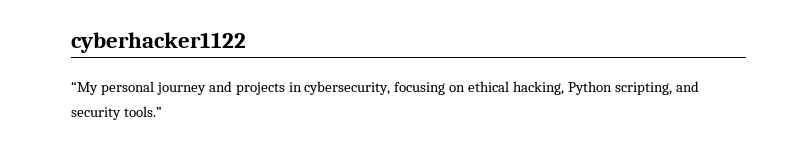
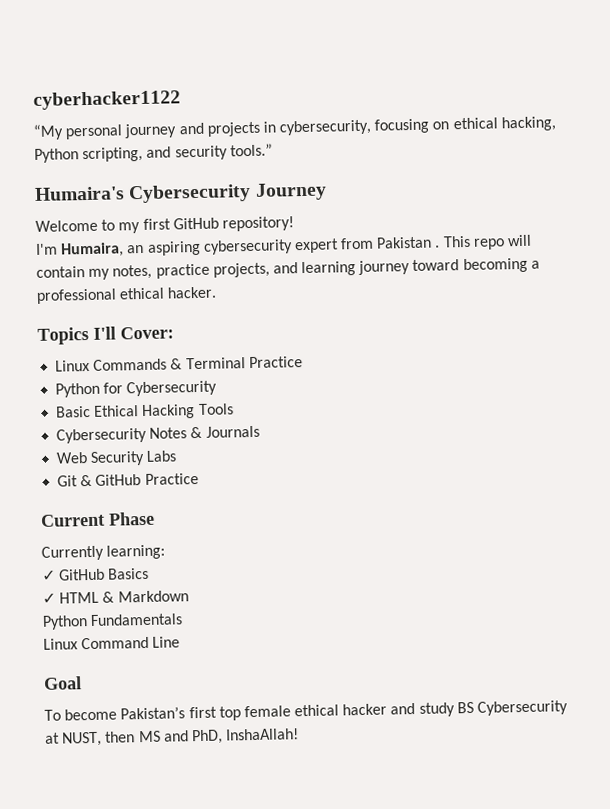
+ Humaira's Cybersecurity Journey
+ Welcome to my first GitHub repository!
+ I'm Humaira, an aspiring cybersecurity expert from Pakistan . This repo will contain my notes, practice projects, and learning journey toward becoming a professional ethical hacker.
+ Topics I'll Cover:
+ Linux Commands & Terminal Practice
+ Python for Cybersecurity
+ Basic Ethical Hacking Tools
+ Cybersecurity Notes & Journals
+ Web Security Labs
+ Git & GitHub Practice
+ Current Phase
+ Currently learning:
+ ✓ GitHub Basics
+ ✓ HTML & Markdown
+ Python Fundamentals
+ Linux Command Line
+ Goal
+ To become Pakistan’s first top female ethical hacker and study BS Cybersecurity at NUST, then MS and PhD, InshaAllah!

